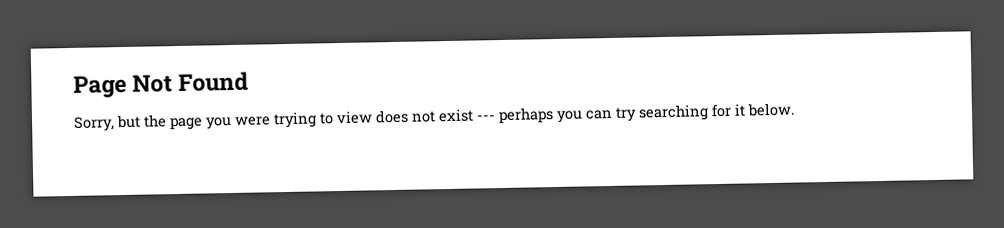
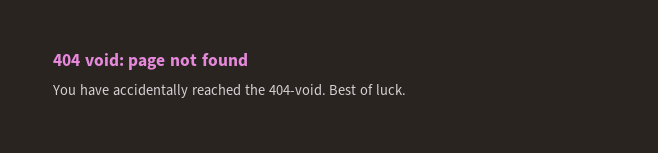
- Page Not Found
- Sorry, but the page you were trying to view does not exist --- perhaps you can try searching for it below.
+ 404 void: page not found
+ You have accidentally reached the 404-void. Best of luck.

